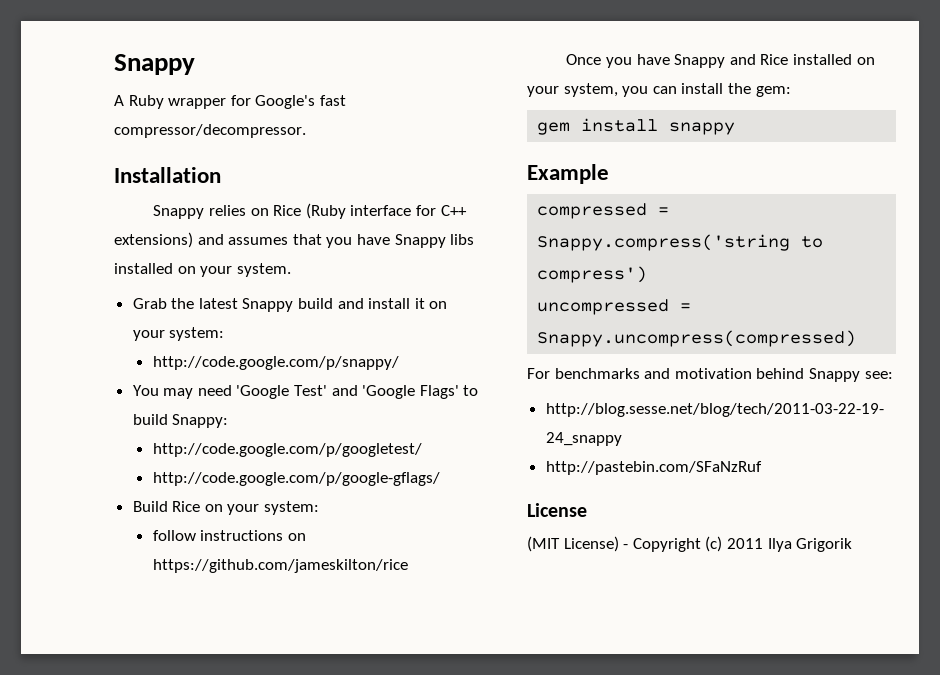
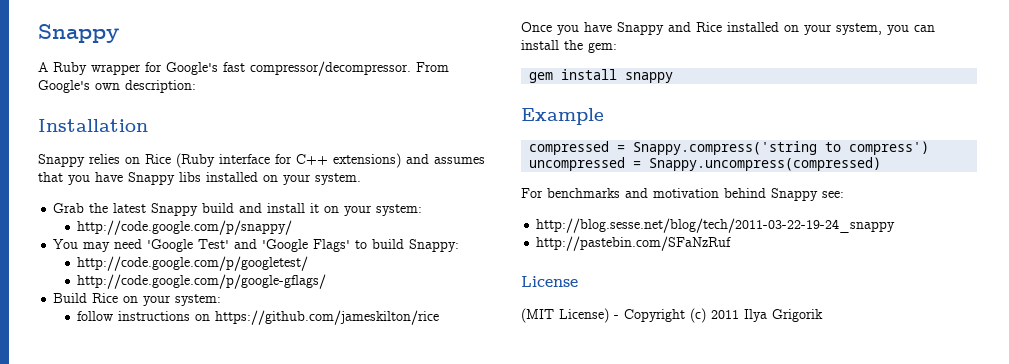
+ From Google's own description:

